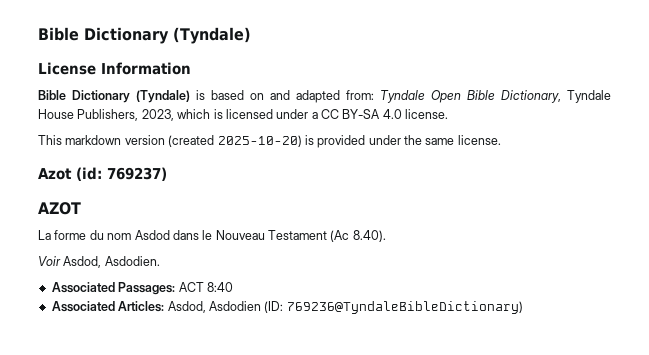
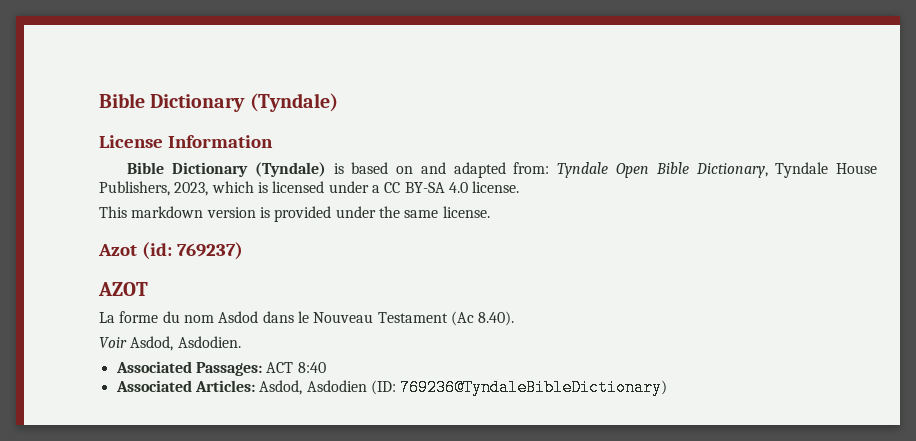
- This markdown version (created 2025-10-20) is provided under the same license.
+ This markdown version is provided under the same license.

